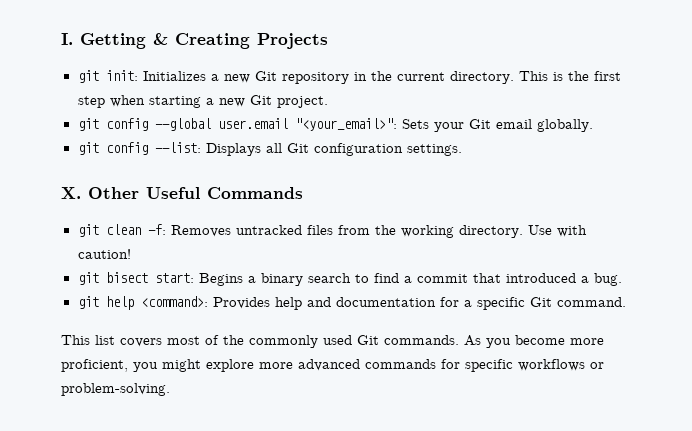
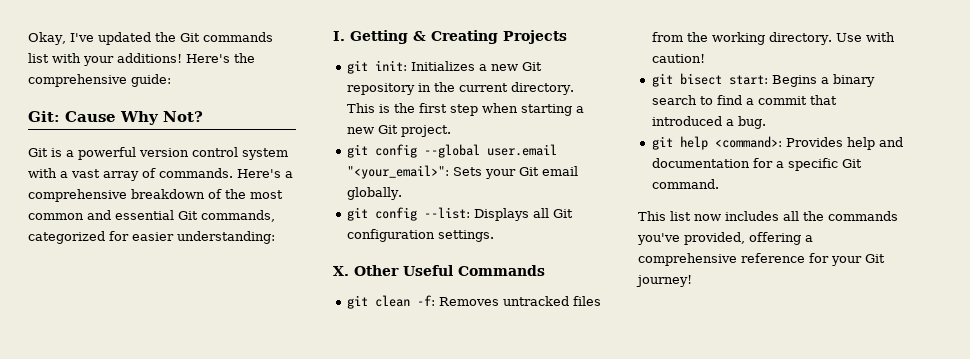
+ Okay, I've updated the Git commands list with your additions! Here's the comprehensive guide:
+ Git: Cause Why Not?
+ Git is a powerful version control system with a vast array of commands. Here's a comprehensive breakdown of the most common and essential Git commands, categorized for easier understanding:
- This list covers most of the commonly used Git commands. As you become more proficient, you might explore more advanced commands for specific workflows or problem-solving.
+ This list now includes all the commands you've provided, offering a comprehensive reference for your Git journey!

